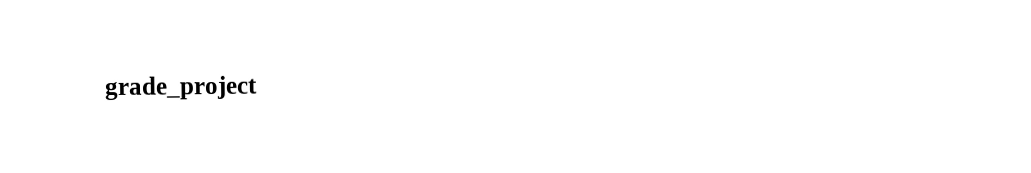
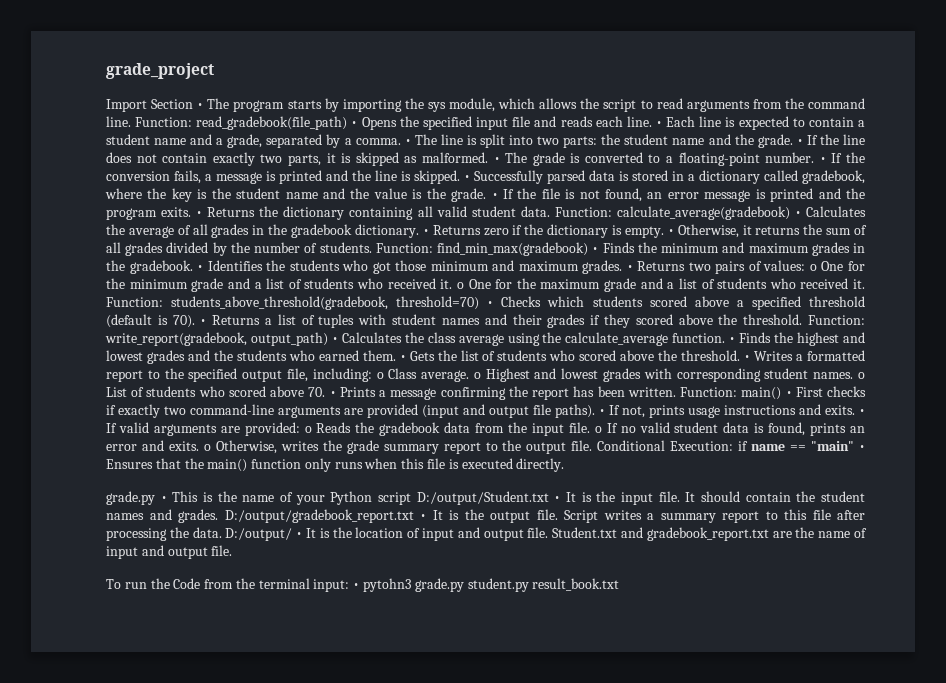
+ Import Section • The program starts by importing the sys module, which allows the script to read arguments from the command line. Function: read_gradebook(file_path) • Opens the specified input file and reads each line. • Each line is expected to contain a student name and a grade, separated by a comma. • The line is split into two parts: the student name and the grade. • If the line does not contain exactly two parts, it is skipped as malformed. • The grade is converted to a floating-point number. • If the conversion fails, a message is printed and the line is skipped. • Successfully parsed data is stored in a dictionary called gradebook, where the key is the student name and the value is the grade. • If the file is not found, an error message is printed and the program exits. • Returns the dictionary containing all valid student data. Function: calculate_average(gradebook) • Calculates the average of all grades in the gradebook dictionary. • Returns zero if the dictionary is empty. • Otherwise, it returns the sum of all grades divided by the number of students. Function: find_min_max(gradebook) • Finds the minimum and maximum grades in the gradebook. • Identifies the students who got those minimum and maximum grades. • Returns two pairs of values: o One for the minimum grade and a list of students who received it. o One for the maximum grade and a list of students who received it. Function: students_above_threshold(gradebook, threshold=70) • Checks which students scored above a specified threshold (default is 70). • Returns a list of tuples with student names and their grades if they scored above the threshold. Function: write_report(gradebook, output_path) • Calculates the class average using the calculate_average function. • Finds the highest and lowest grades and the students who earned them. • Gets the list of students who scored above the threshold. • Writes a formatted report to the specified output file, including: o Class average. o Highest and lowest grades with corresponding student names. o List of students who scored above 70. • Prints a message confirming the report has been written. Function: main() • First checks if exactly two command-line arguments are provided (input and output file paths). • If not, prints usage instructions and exits. • If valid arguments are provided: o Reads the gradebook data from the input file. o If no valid student data is found, prints an error and exits. o Otherwise, writes the grade summary report to the output file. Conditional Execution: if name == "main" • Ensures that the main() function only runs when this file is executed directly.
+ grade.py • This is the name of your Python script D:/output/Student.txt • It is the input file. It should contain the student names and grades. D:/output/gradebook_report.txt • It is the output file. Script writes a summary report to this file after processing the data. D:/output/ • It is the location of input and output file. Student.txt and gradebook_report.txt are the name of input and output file.
+ To run the Code from the terminal input: • pytohn3 grade.py student.py result_book.txt

